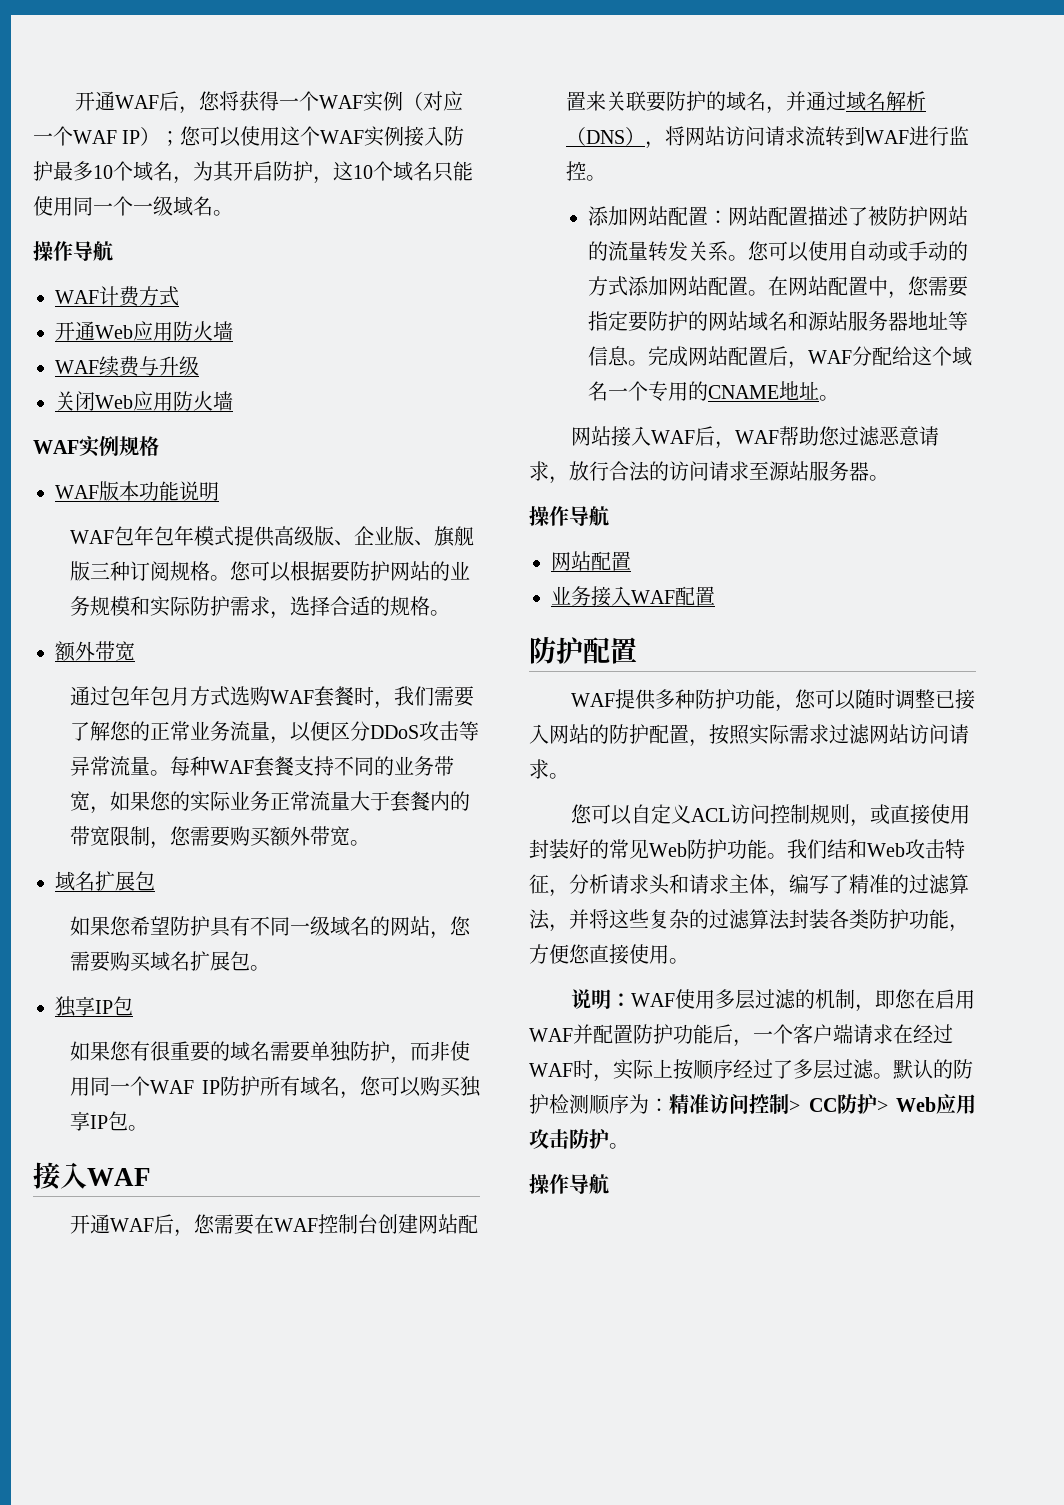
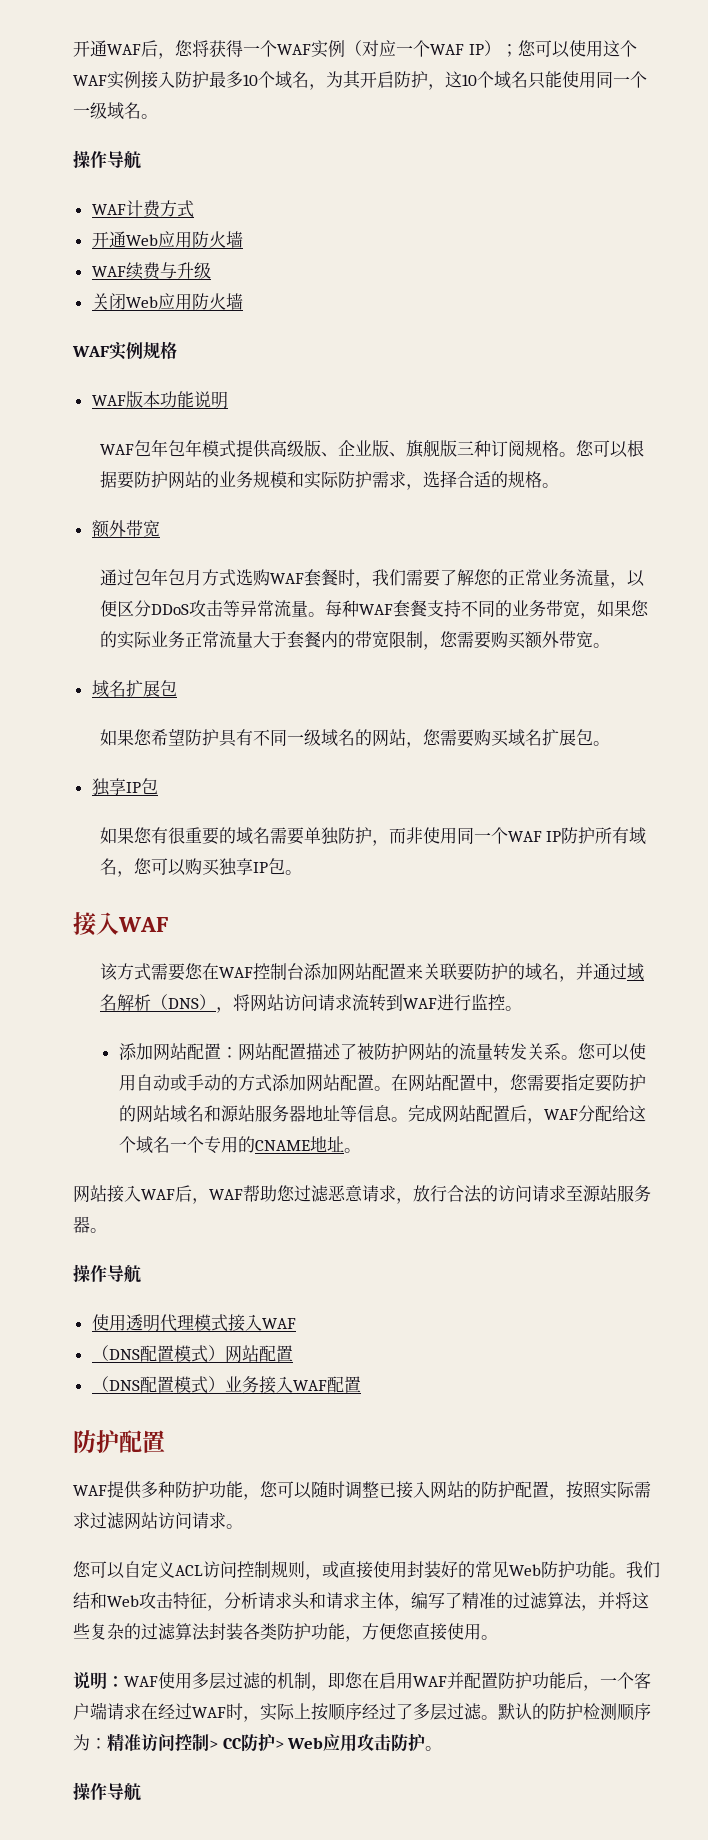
- 开通WAF后，您需要在WAF控制台创建网站配置来关联要防护的域名，并通过域名解析（DNS），将网站访问请求流转到WAF进行监控。
+ 该方式需要您在WAF控制台添加网站配置来关联要防护的域名，并通过域名解析（DNS），将网站访问请求流转到WAF进行监控。
  网站接入WAF后，WAF帮助您过滤恶意请求，放行合法的访问请求至源站服务器。
  操作导航
- 网站配置
- 业务接入WAF配置
+ 使用透明代理模式接入WAF
+ （DNS配置模式）网站配置
+ （DNS配置模式）业务接入WAF配置

